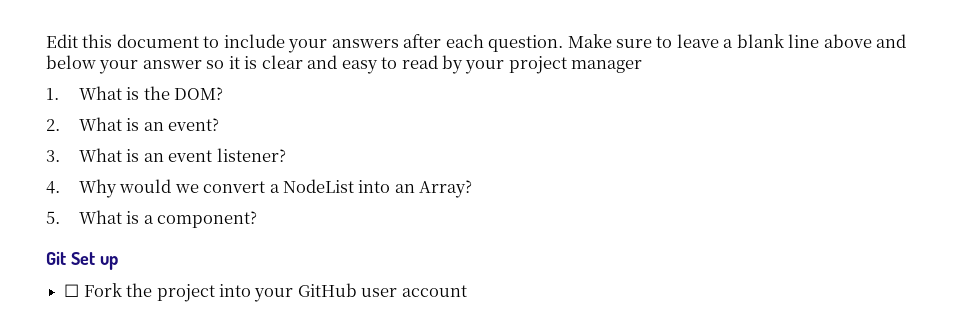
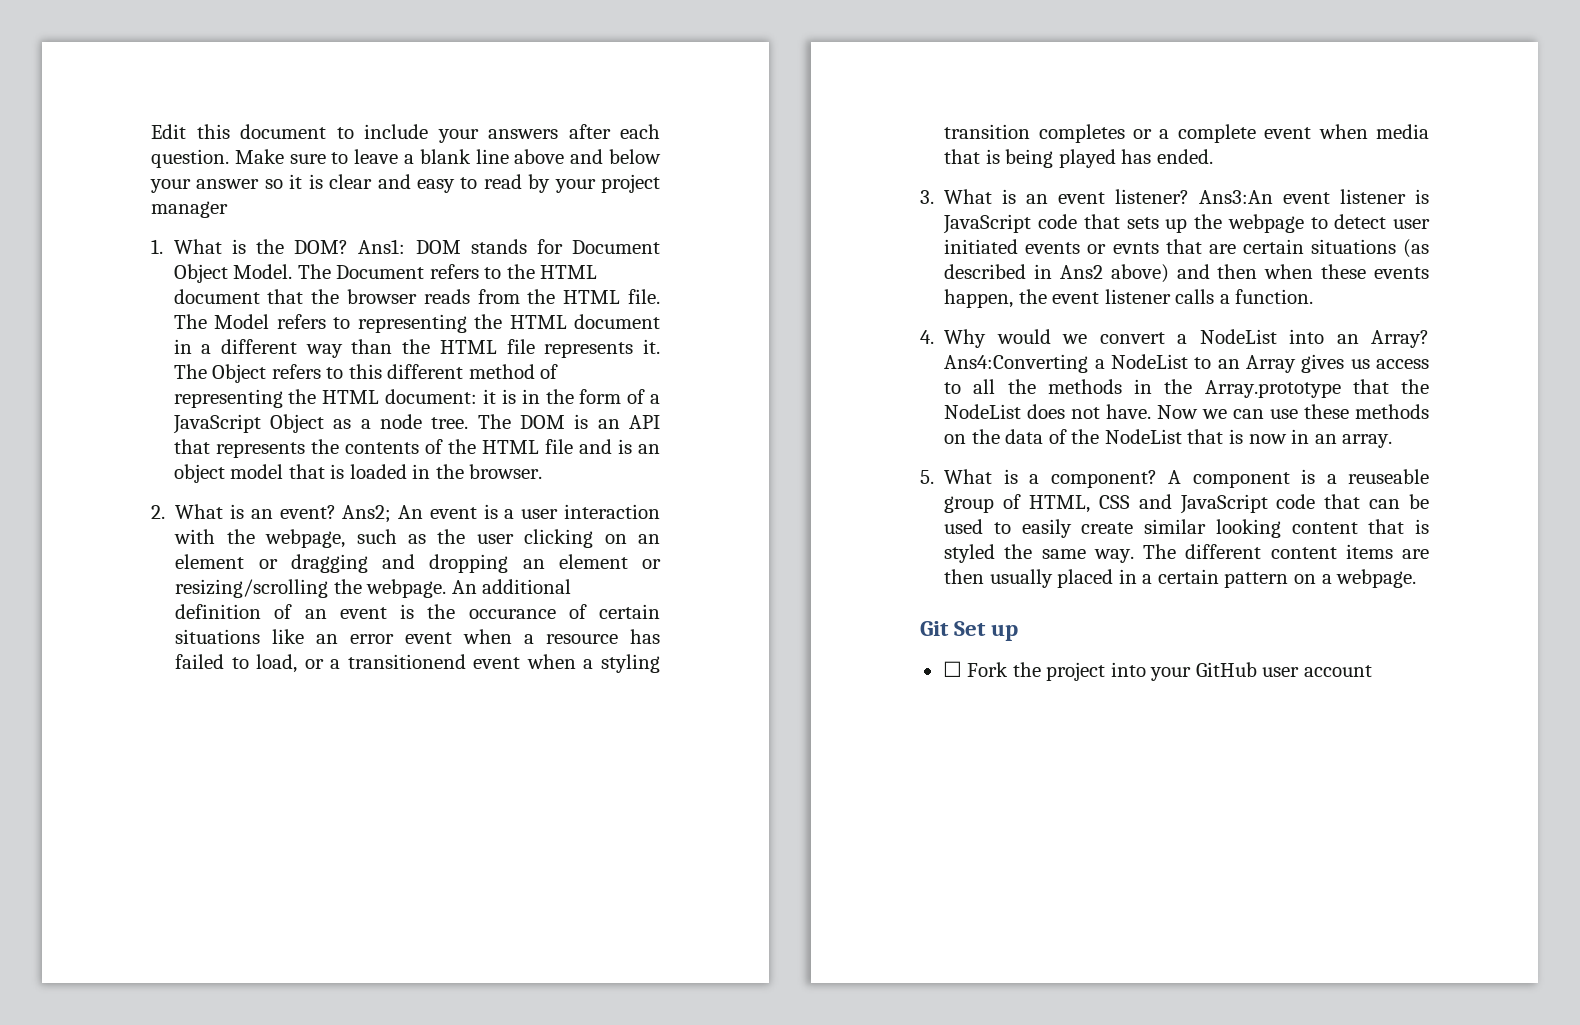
+ Ans1: DOM stands for Document Object Model. The Document refers to the HTML document that the browser reads from the HTML file. The Model refers to representing the HTML document in a different way than the HTML file represents it. The Object refers to this different method of representing the HTML document: it is in the form of a JavaScript Object as a node tree. The DOM is an API that represents the contents of the HTML file and is an object model that is loaded in the browser.
+ Ans2; An event is a user interaction with the webpage, such as the user clicking on an element or dragging and dropping an element or resizing/scrolling the webpage. An additional definition of an event is the occurance of certain situations like an error event when a resource has failed to load, or a transitionend event when a styling transition completes or a complete event when media that is being played has ended.
+ Ans3:An event listener is JavaScript code that sets up the webpage to detect user initiated events or evnts that are certain situations (as described in Ans2 above) and then when these events happen, the event listener calls a function.
+ Ans4:Converting a NodeList to an Array gives us access to all the methods in the Array.prototype that the NodeList does not have. Now we can use these methods on the data of the NodeList that is now in an array.
+ A component is a reuseable group of HTML, CSS and JavaScript code that can be used to easily create similar looking content that is styled the same way. The different content items are then usually placed in a certain pattern on a webpage.

